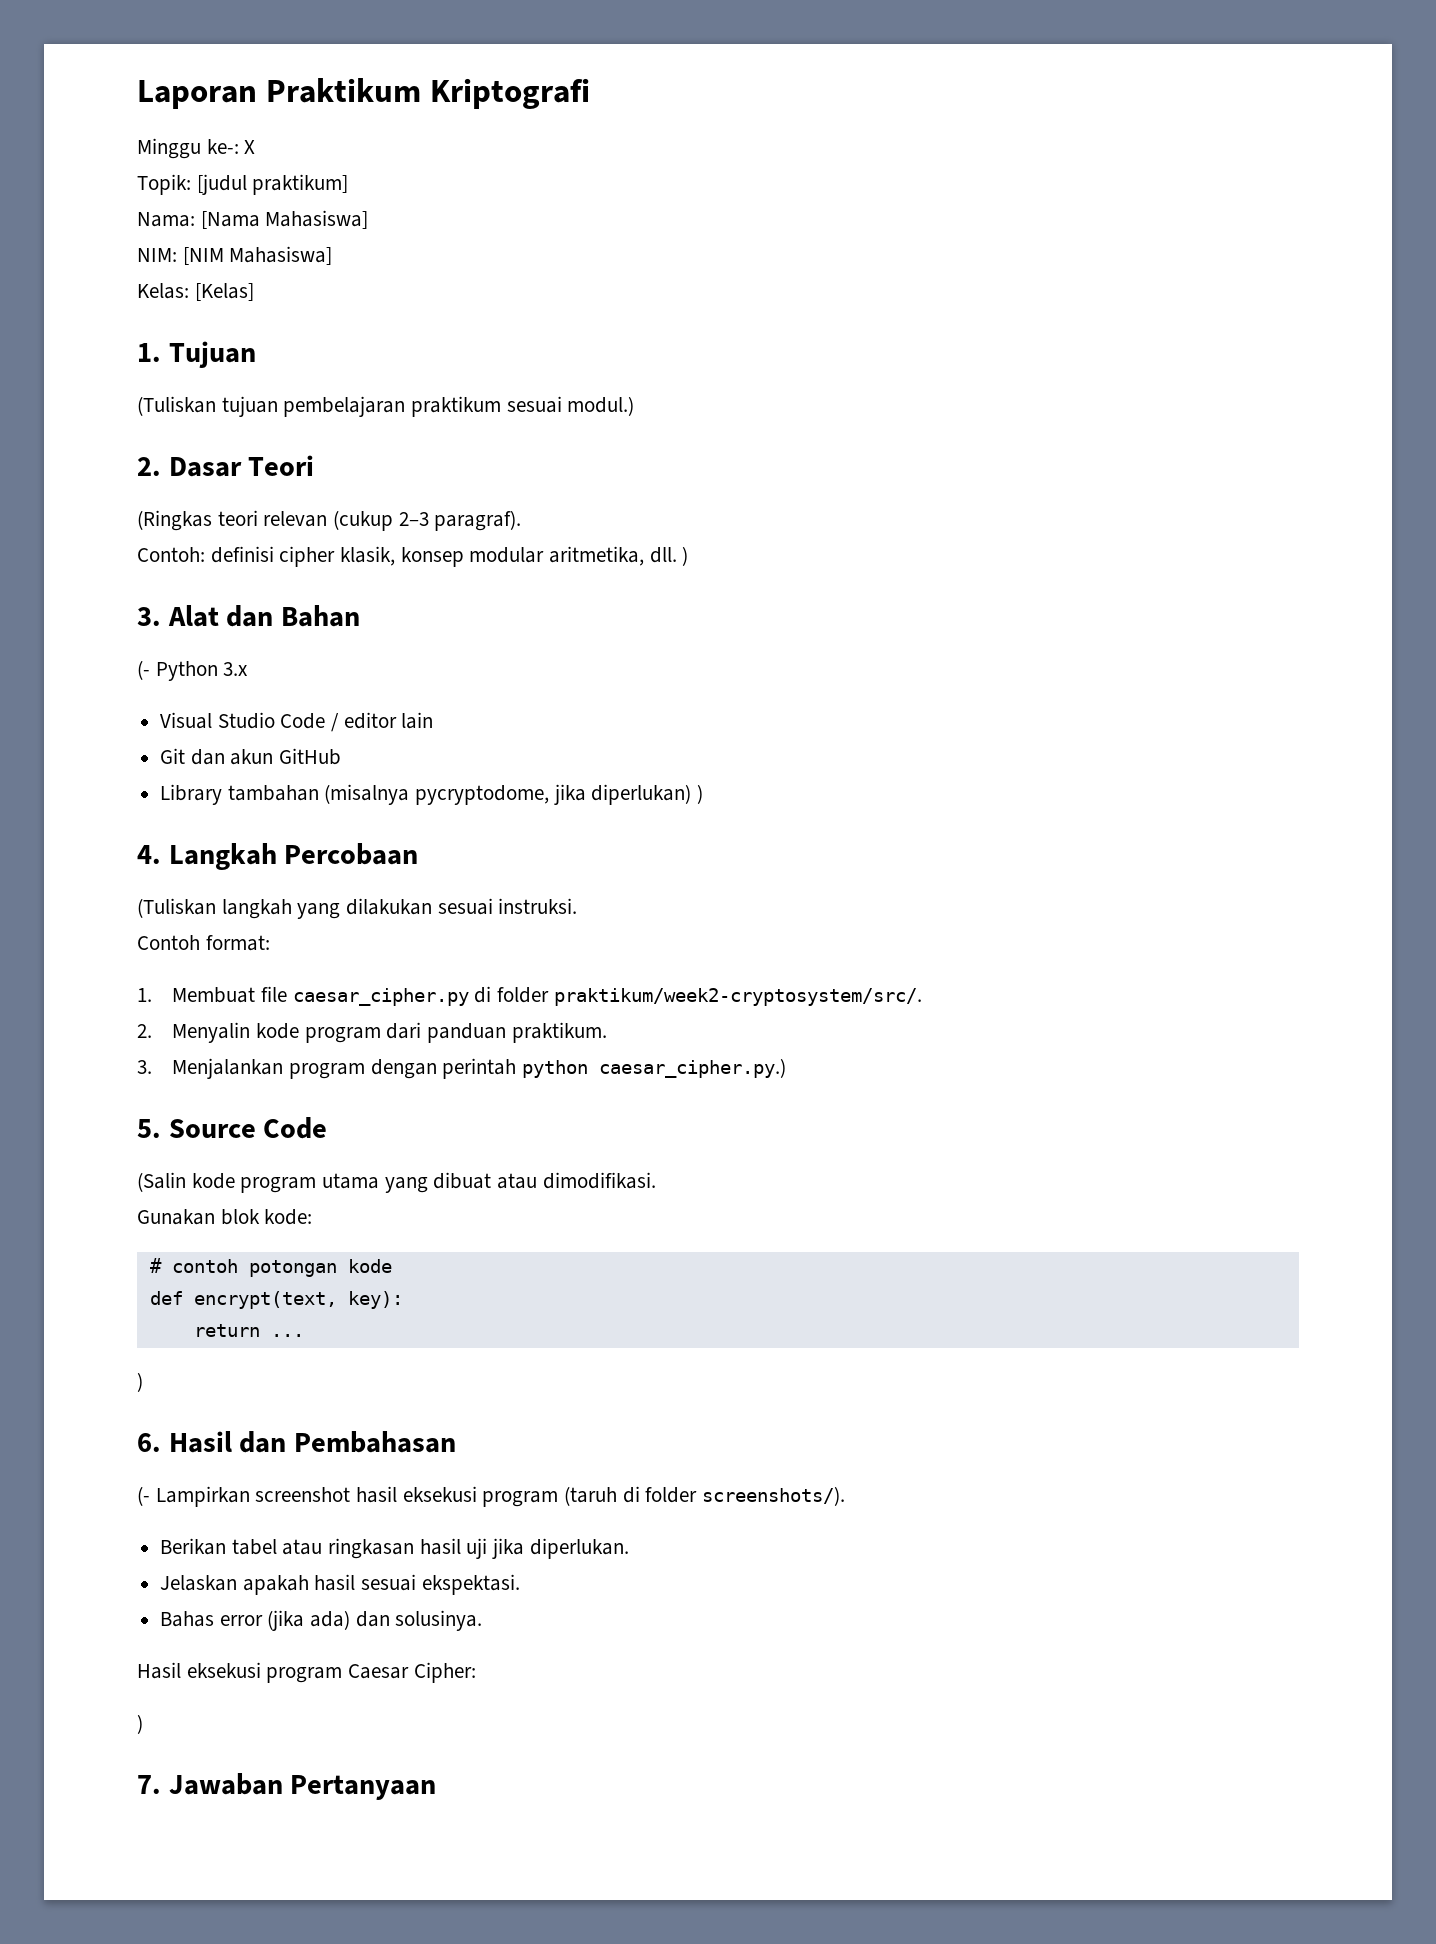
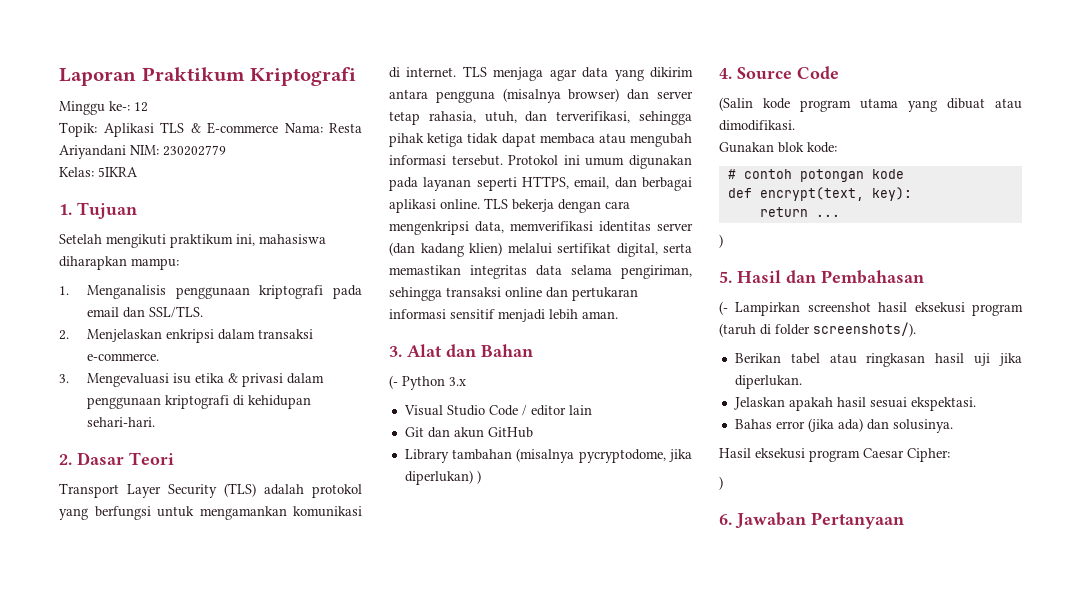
- Minggu ke-: X
+ Minggu ke-: 12
- Topik: [judul praktikum]
- Nama: [Nama Mahasiswa]
- NIM: [NIM Mahasiswa]
+ Topik: Aplikasi TLS & E-commerce Nama: Resta Ariyandani NIM: 230202779
- Kelas: [Kelas]
+ Kelas: 5IKRA
- (Tuliskan tujuan pembelajaran praktikum sesuai modul.)
+ Setelah mengikuti praktikum ini, mahasiswa diharapkan mampu:
+ 1. Menganalisis penggunaan kriptografi pada email dan SSL/TLS.
+ 2. Menjelaskan enkripsi dalam transaksi e-commerce.
+ 3. Mengevaluasi isu etika & privasi dalam penggunaan kriptografi di kehidupan sehari-hari.
  2. Dasar Teori
- (Ringkas teori relevan (cukup 2–3 paragraf).
- Contoh: definisi cipher klasik, konsep modular aritmetika, dll. )
+ Transport Layer Security (TLS) adalah protokol yang berfungsi untuk mengamankan komunikasi di internet. TLS menjaga agar data yang dikirim antara pengguna (misalnya browser) dan server tetap rahasia, utuh, dan terverifikasi, sehingga pihak ketiga tidak dapat membaca atau mengubah informasi tersebut. Protokol ini umum digunakan pada layanan seperti HTTPS, email, dan berbagai aplikasi online. TLS bekerja dengan cara mengenkripsi data, memverifikasi identitas server (dan kadang klien) melalui sertifikat digital, serta memastikan integritas data selama pengiriman, sehingga transaksi online dan pertukaran informasi sensitif menjadi lebih aman.
- 4. Langkah Percobaan
- (Tuliskan langkah yang dilakukan sesuai instruksi.
- Contoh format:
- 1. Membuat file caesar_cipher.py di folder praktikum/week2-cryptosystem/src/.
- 2. Menyalin kode program dari panduan praktikum.
- 3. Menjalankan program dengan perintah python caesar_cipher.py.)
- 5. Source Code
+ 4. Source Code
- 6. Hasil dan Pembahasan
+ 5. Hasil dan Pembahasan
- 7. Jawaban Pertanyaan
+ 6. Jawaban Pertanyaan

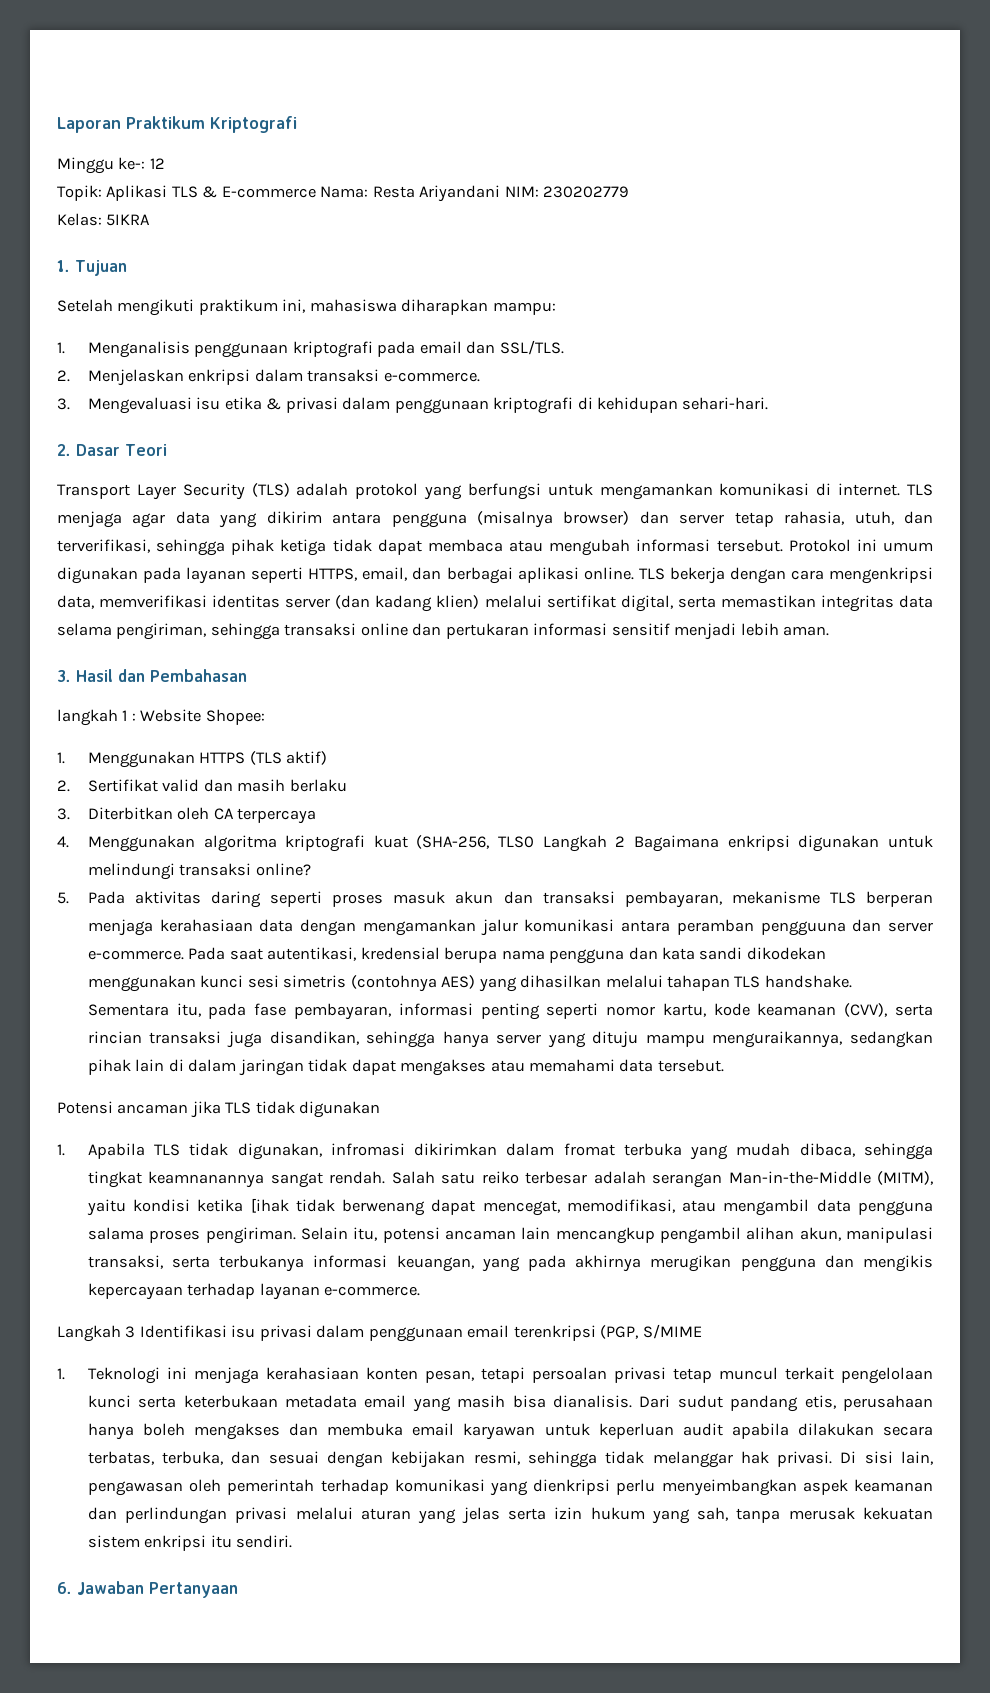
- 3. Alat dan Bahan
- (- Python 3.x
- Visual Studio Code / editor lain
- Git dan akun GitHub
- Library tambahan (misalnya pycryptodome, jika diperlukan) )
- 4. Source Code
- (Salin kode program utama yang dibuat atau dimodifikasi.
- Gunakan blok kode:
- # contoh potongan kode
- def encrypt(text, key):
- return ...
- )
- 5. Hasil dan Pembahasan
- (- Lampirkan screenshot hasil eksekusi program (taruh di folder screenshots/).
- Berikan tabel atau ringkasan hasil uji jika diperlukan.
- Jelaskan apakah hasil sesuai ekspektasi.
- Bahas error (jika ada) dan solusinya.
- Hasil eksekusi program Caesar Cipher:
- )
+ 3. Hasil dan Pembahasan
+ langkah 1 : Website Shopee:
+ 1. Menggunakan HTTPS (TLS aktif)
+ 2. Sertifikat valid dan masih berlaku
+ 3. Diterbitkan oleh CA terpercaya
+ 4. Menggunakan algoritma kriptografi kuat (SHA-256, TLS0 Langkah 2 Bagaimana enkripsi digunakan untuk melindungi transaksi online?
+ 5. Pada aktivitas daring seperti proses masuk akun dan transaksi pembayaran, mekanisme TLS berperan menjaga kerahasiaan data dengan mengamankan jalur komunikasi antara peramban pengguuna dan server e-commerce. Pada saat autentikasi, kredensial berupa nama pengguna dan kata sandi dikodekan menggunakan kunci sesi simetris (contohnya AES) yang dihasilkan melalui tahapan TLS handshake. Sementara itu, pada fase pembayaran, informasi penting seperti nomor kartu, kode keamanan (CVV), serta rincian transaksi juga disandikan, sehingga hanya server yang dituju mampu menguraikannya, sedangkan pihak lain di dalam jaringan tidak dapat mengakses atau memahami data tersebut.
+ Potensi ancaman jika TLS tidak digunakan
+ 1. Apabila TLS tidak digunakan, infromasi dikirimkan dalam fromat terbuka yang mudah dibaca, sehingga tingkat keamnanannya sangat rendah. Salah satu reiko terbesar adalah serangan Man-in-the-Middle (MITM), yaitu kondisi ketika [ihak tidak berwenang dapat mencegat, memodifikasi, atau mengambil data pengguna salama proses pengiriman. Selain itu, potensi ancaman lain mencangkup pengambil alihan akun, manipulasi transaksi, serta terbukanya informasi keuangan, yang pada akhirnya merugikan pengguna dan mengikis kepercayaan terhadap layanan e-commerce.
+ Langkah 3 Identifikasi isu privasi dalam penggunaan email terenkripsi (PGP, S/MIME
+ 1. Teknologi ini menjaga kerahasiaan konten pesan, tetapi persoalan privasi tetap muncul terkait pengelolaan kunci serta keterbukaan metadata email yang masih bisa dianalisis. Dari sudut pandang etis, perusahaan hanya boleh mengakses dan membuka email karyawan untuk keperluan audit apabila dilakukan secara terbatas, terbuka, dan sesuai dengan kebijakan resmi, sehingga tidak melanggar hak privasi. Di sisi lain, pengawasan oleh pemerintah terhadap komunikasi yang dienkripsi perlu menyeimbangkan aspek keamanan dan perlindungan privasi melalui aturan yang jelas serta izin hukum yang sah, tanpa merusak kekuatan sistem enkripsi itu sendiri.

